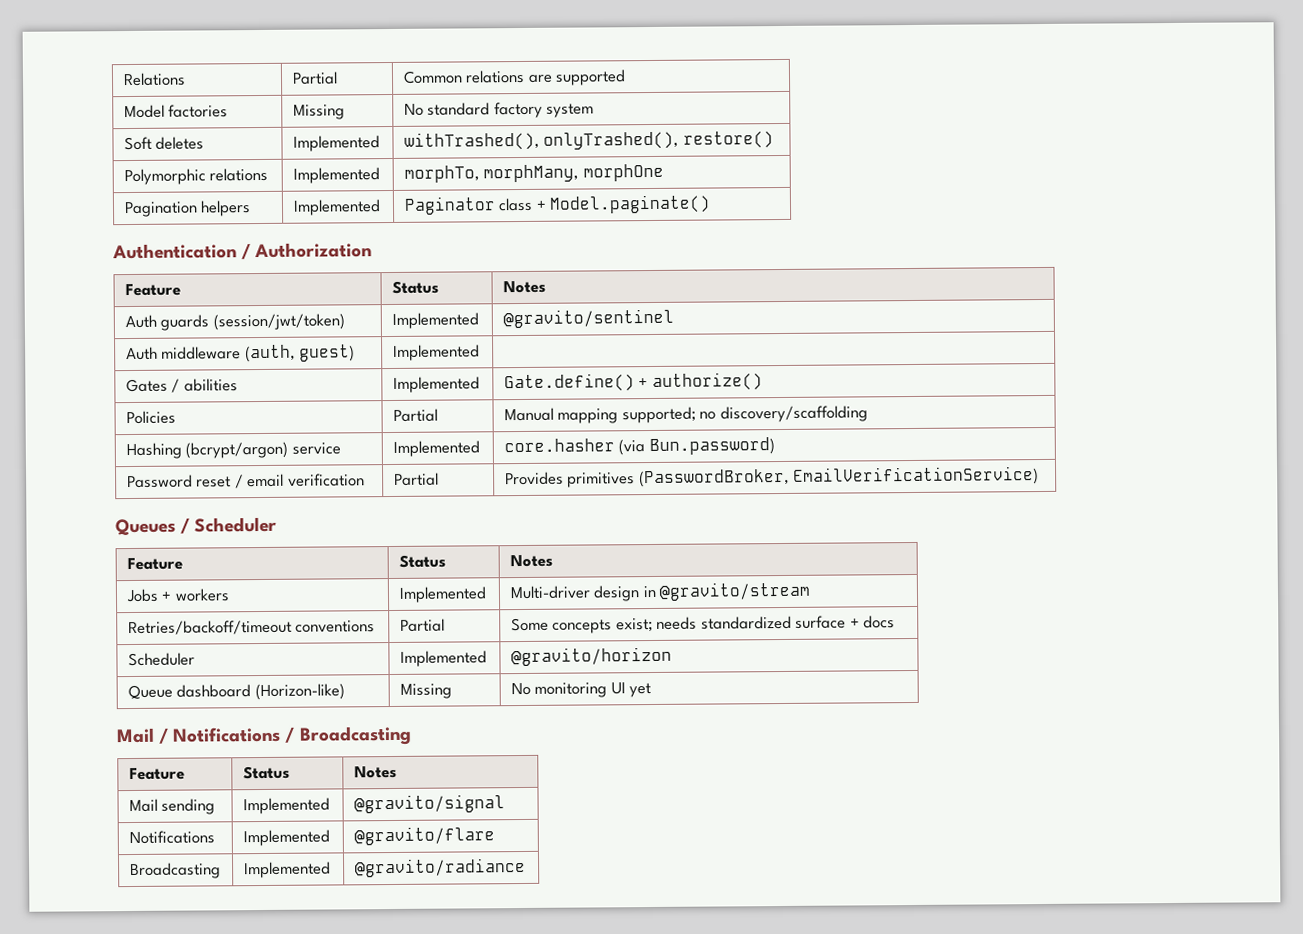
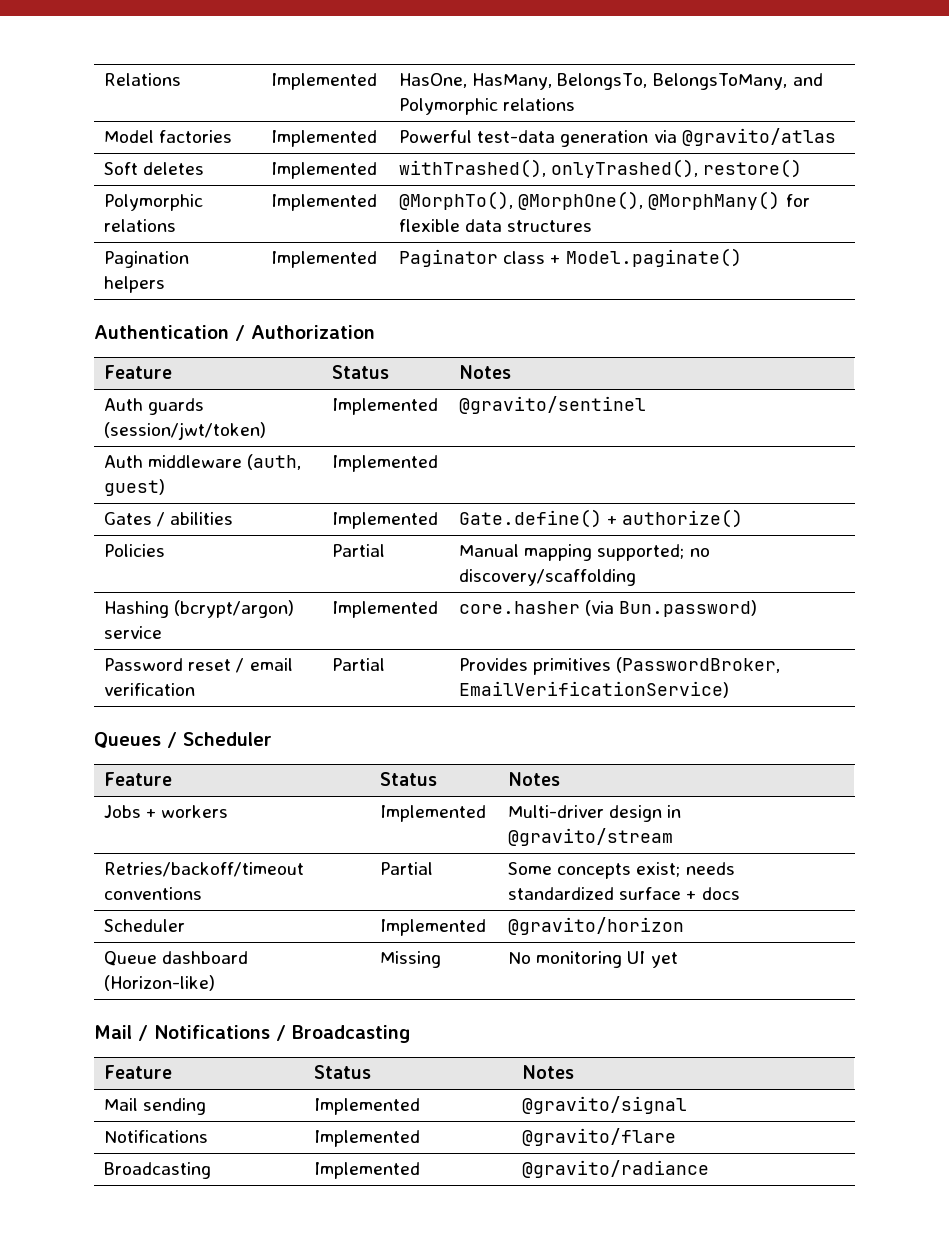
- Relations | Partial | Common relations are supported
+ Relations | Implemented | HasOne, HasMany, BelongsTo, BelongsToMany, and Polymorphic relations
- Model factories | Missing | No standard factory system
+ Model factories | Implemented | Powerful test-data generation via @gravito/atlas
- Polymorphic relations | Implemented | morphTo, morphMany, morphOne
+ Polymorphic relations | Implemented | @MorphTo(), @MorphOne(), @MorphMany() for flexible data structures

